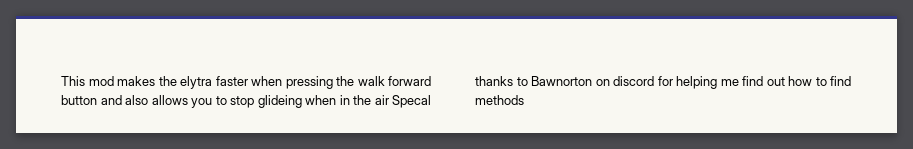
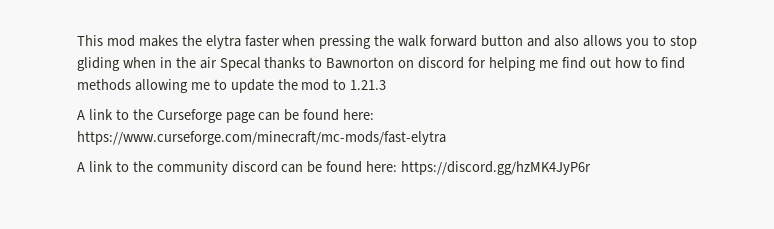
- This mod makes the elytra faster when pressing the walk forward button and also allows you to stop glideing when in the air Specal thanks to Bawnorton on discord for helping me find out how to find methods
+ This mod makes the elytra faster when pressing the walk forward button and also allows you to stop gliding when in the air Specal thanks to Bawnorton on discord for helping me find out how to find methods allowing me to update the mod to 1.21.3
+ A link to the Curseforge page can be found here: https://www.curseforge.com/minecraft/mc-mods/fast-elytra
+ A link to the community discord can be found here: https://discord.gg/hzMK4JyP6r

